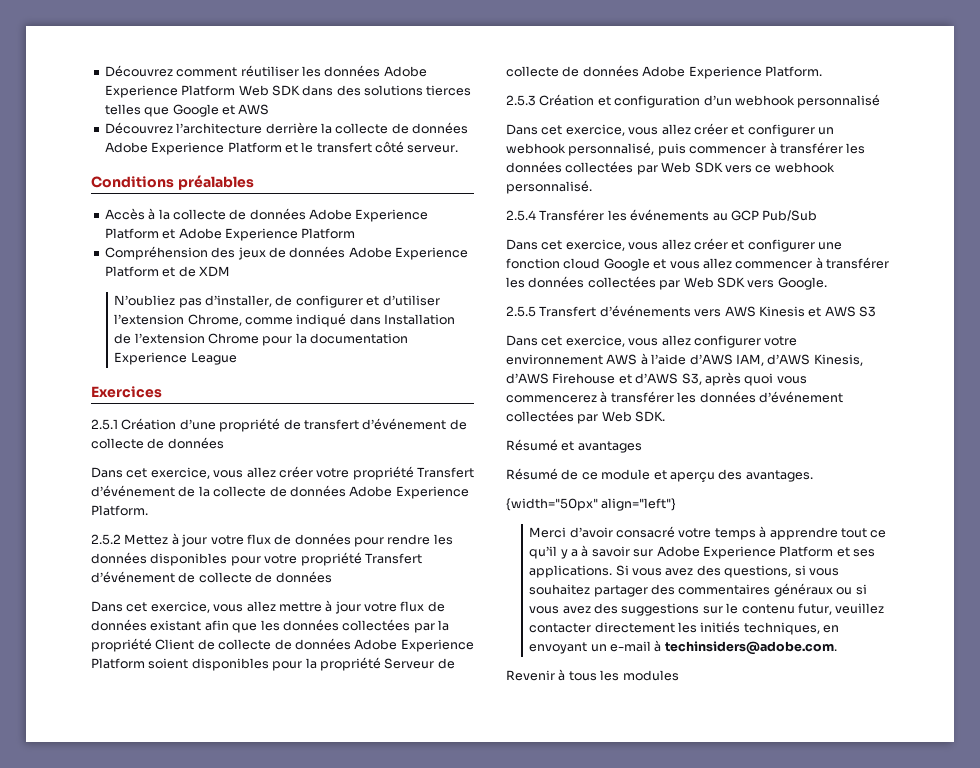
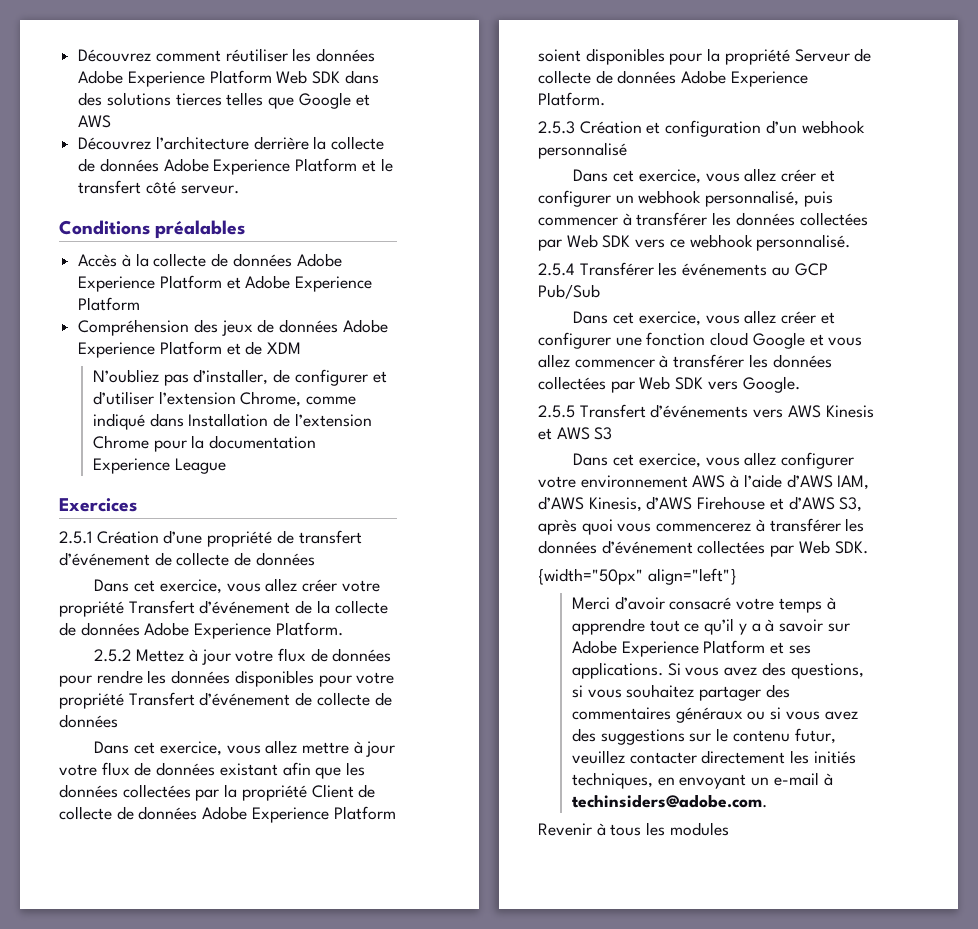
- Résumé et avantages
- Résumé de ce module et aperçu des avantages.

